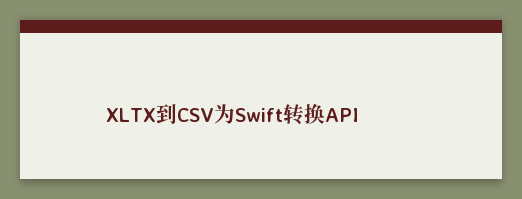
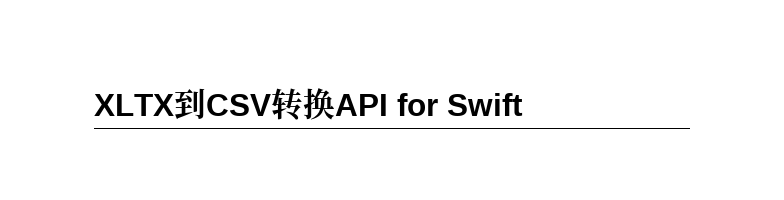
- XLTX到CSV为Swift转换API
+ XLTX到CSV转换API for Swift

